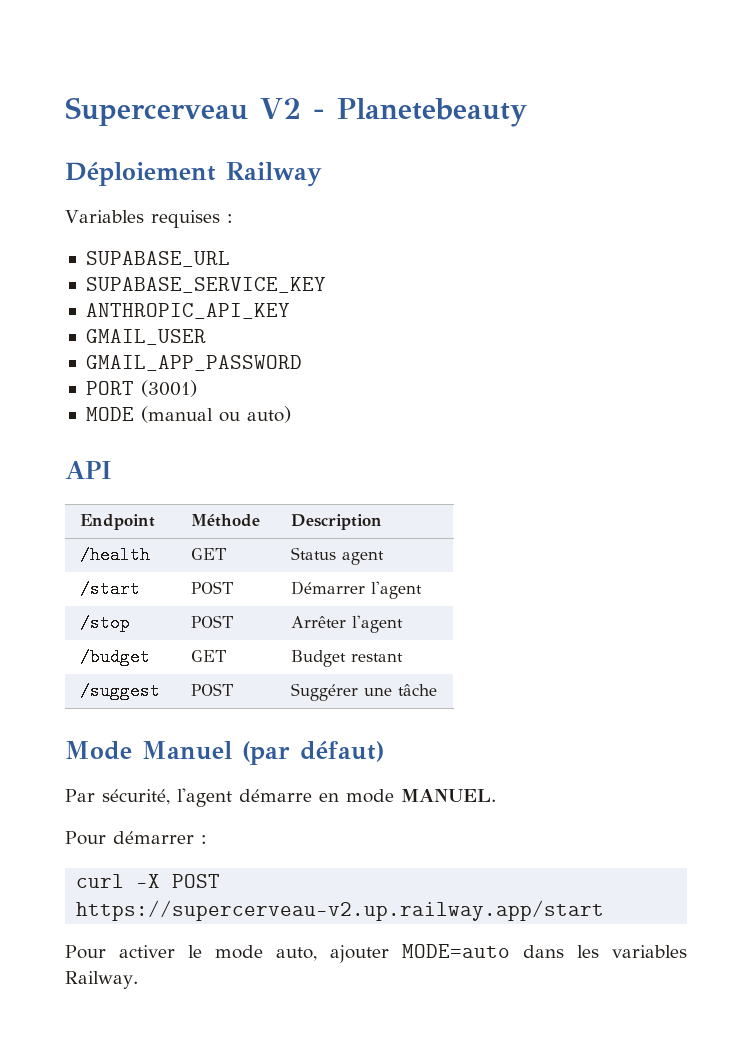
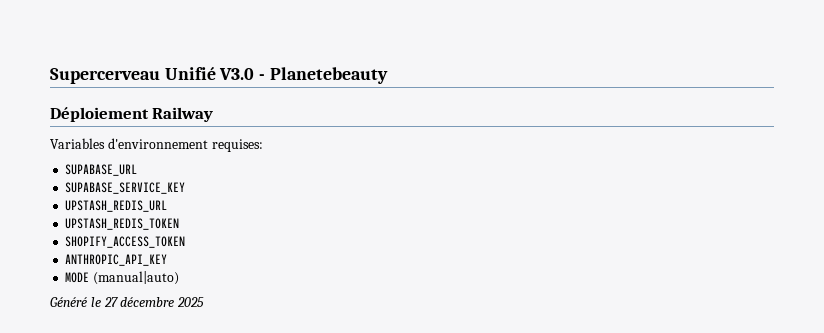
- Supercerveau V2 - Planetebeauty
+ Supercerveau Unifié V3.0 - Planetebeauty
- Variables requises :
+ Variables d'environnement requises:
+ UPSTASH_REDIS_URL
+ UPSTASH_REDIS_TOKEN
+ SHOPIFY_ACCESS_TOKEN
  ANTHROPIC_API_KEY
- GMAIL_USER
- GMAIL_APP_PASSWORD
- PORT (3001)
- MODE (manual ou auto)
- API
- Endpoint | Méthode | Description
- /health | GET | Status agent
- /start | POST | Démarrer l'agent
- /stop | POST | Arrêter l'agent
- /budget | GET | Budget restant
- /suggest | POST | Suggérer une tâche
- Mode Manuel (par défaut)
- Par sécurité, l'agent démarre en mode MANUEL.
- Pour démarrer :
- curl -X POST https://supercerveau-v2.up.railway.app/start
- Pour activer le mode auto, ajouter MODE=auto dans les variables Railway.
+ MODE (manual|auto)
+ Généré le 27 décembre 2025

